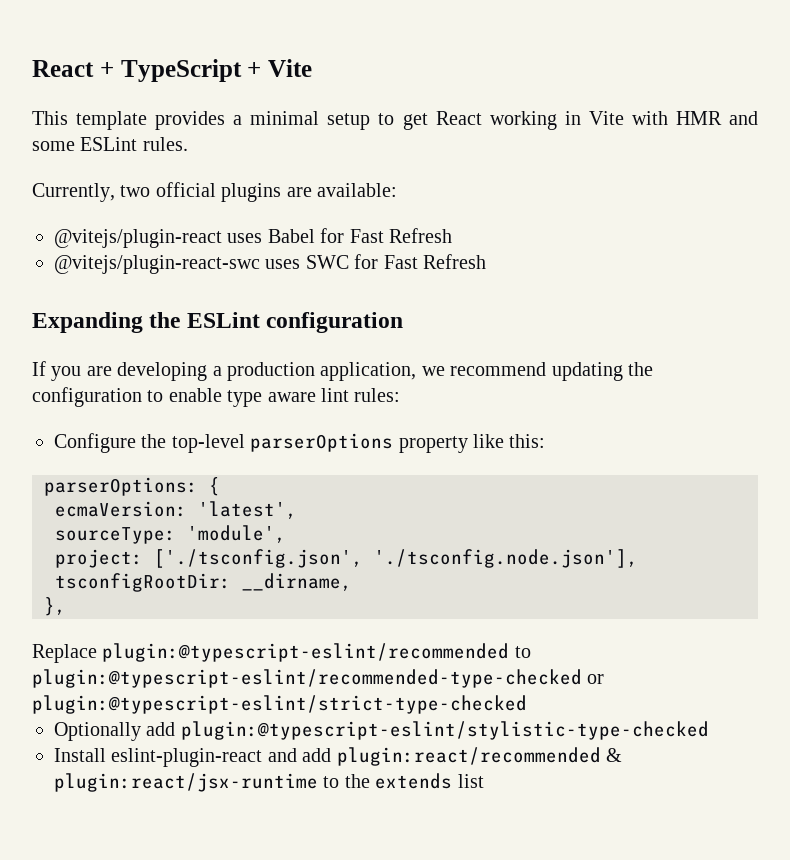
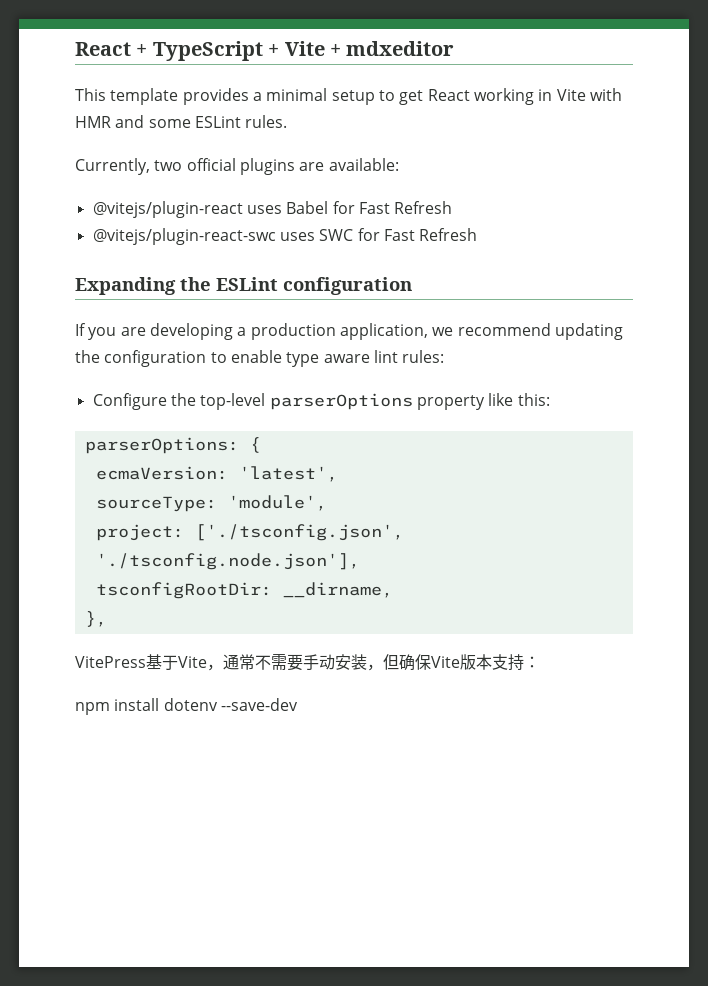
- React + TypeScript + Vite
+ React + TypeScript + Vite + mdxeditor
- Replace plugin:@typescript-eslint/recommended to plugin:@typescript-eslint/recommended-type-checked or plugin:@typescript-eslint/strict-type-checked
- Optionally add plugin:@typescript-eslint/stylistic-type-checked
- Install eslint-plugin-react and add plugin:react/recommended & plugin:react/jsx-runtime to the extends list
+ VitePress基于Vite，通常不需要手动安装，但确保Vite版本支持：
+ npm install dotenv --save-dev

